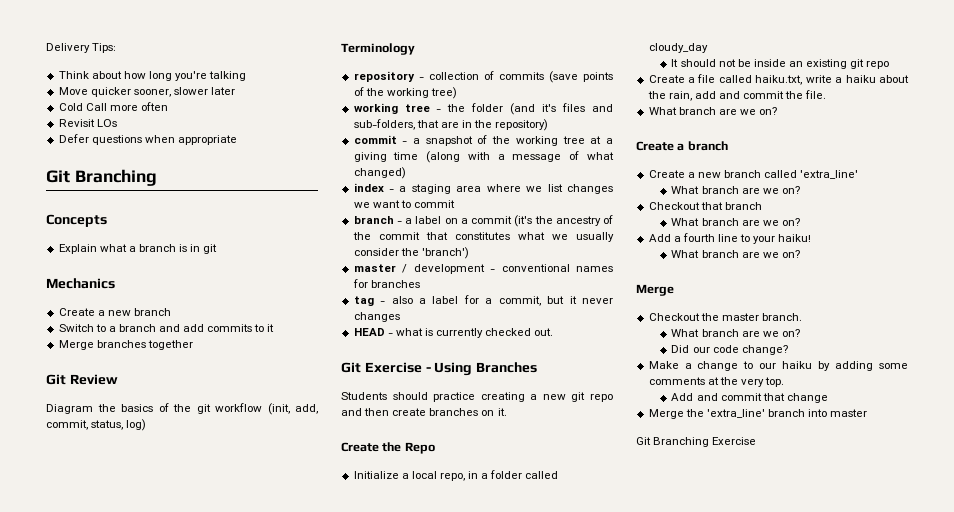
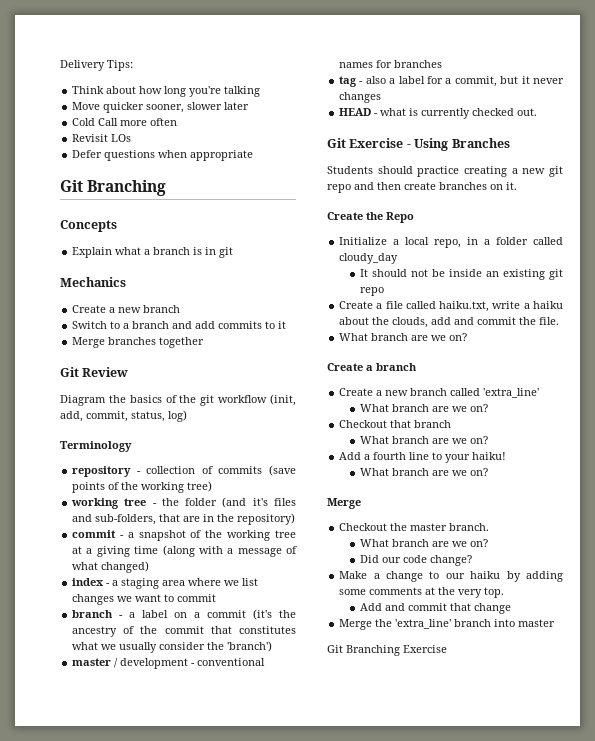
- Create a file called haiku.txt, write a haiku about the rain, add and commit the file.
+ Create a file called haiku.txt, write a haiku about the clouds, add and commit the file.

